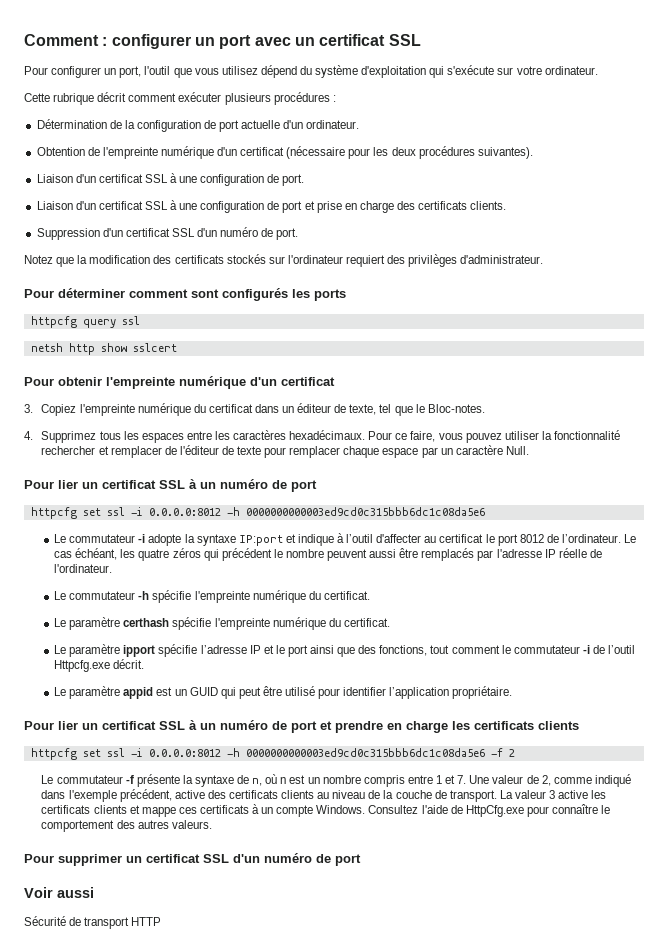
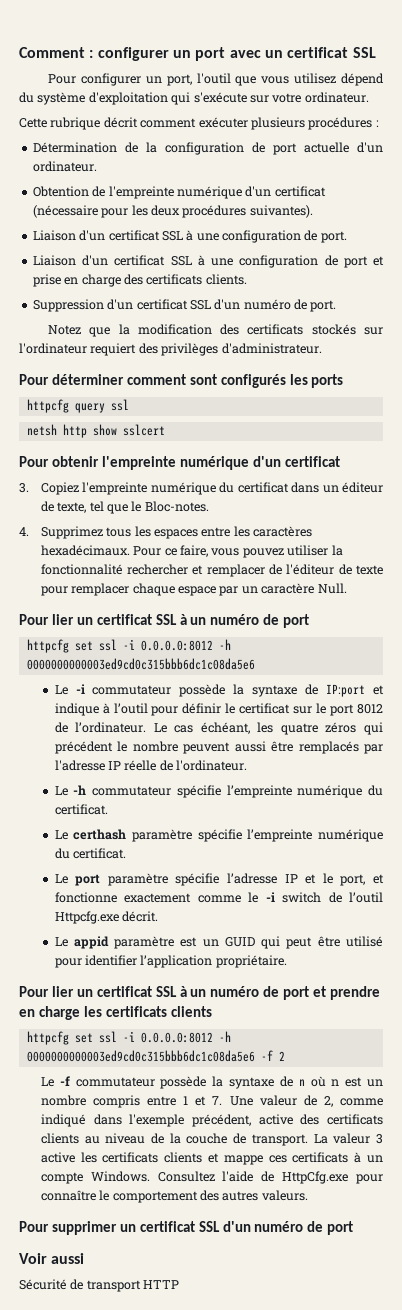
- Le commutateur -i adopte la syntaxe IP:port et indique à l’outil d'affecter au certificat le port 8012 de l’ordinateur.
+ Le -i commutateur possède la syntaxe de IP:port et indique à l’outil pour définir le certificat sur le port 8012 de l’ordinateur.
- Le commutateur -h spécifie l'empreinte numérique du certificat.
- Le paramètre certhash spécifie l'empreinte numérique du certificat.
- Le paramètre ipport spécifie l’adresse IP et le port ainsi que des fonctions, tout comment le commutateur -i de l’outil Httpcfg.exe décrit.
+ Le -h commutateur spécifie l’empreinte numérique du certificat.
+ Le certhash paramètre spécifie l’empreinte numérique du certificat.
+ Le port paramètre spécifie l’adresse IP et le port, et fonctionne exactement comme le -i switch de l’outil Httpcfg.exe décrit.
- Le paramètre appid est un GUID qui peut être utilisé pour identifier l’application propriétaire.
+ Le appid paramètre est un GUID qui peut être utilisé pour identifier l’application propriétaire.
- Le commutateur -f présente la syntaxe de n, où n est un nombre compris entre 1 et 7. Une valeur de 2, comme indiqué dans l'exemple précédent, active des certificats clients au niveau de la couche de transport.
+ Le -f commutateur possède la syntaxe de n où n est un nombre compris entre 1 et 7. Une valeur de 2, comme indiqué dans l'exemple précédent, active des certificats clients au niveau de la couche de transport.

